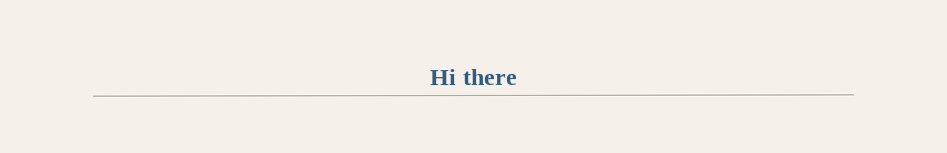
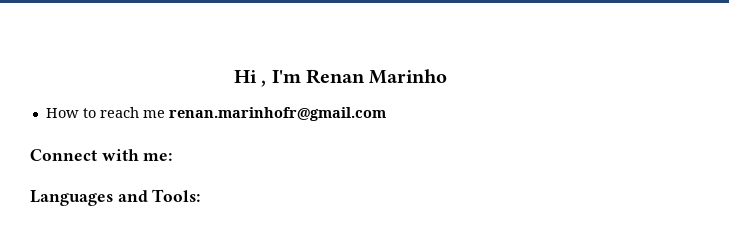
- Hi there
+ Hi , I'm Renan Marinho
+ How to reach me renan.marinhofr@gmail.com
+ Connect with me:
+ Languages and Tools:

